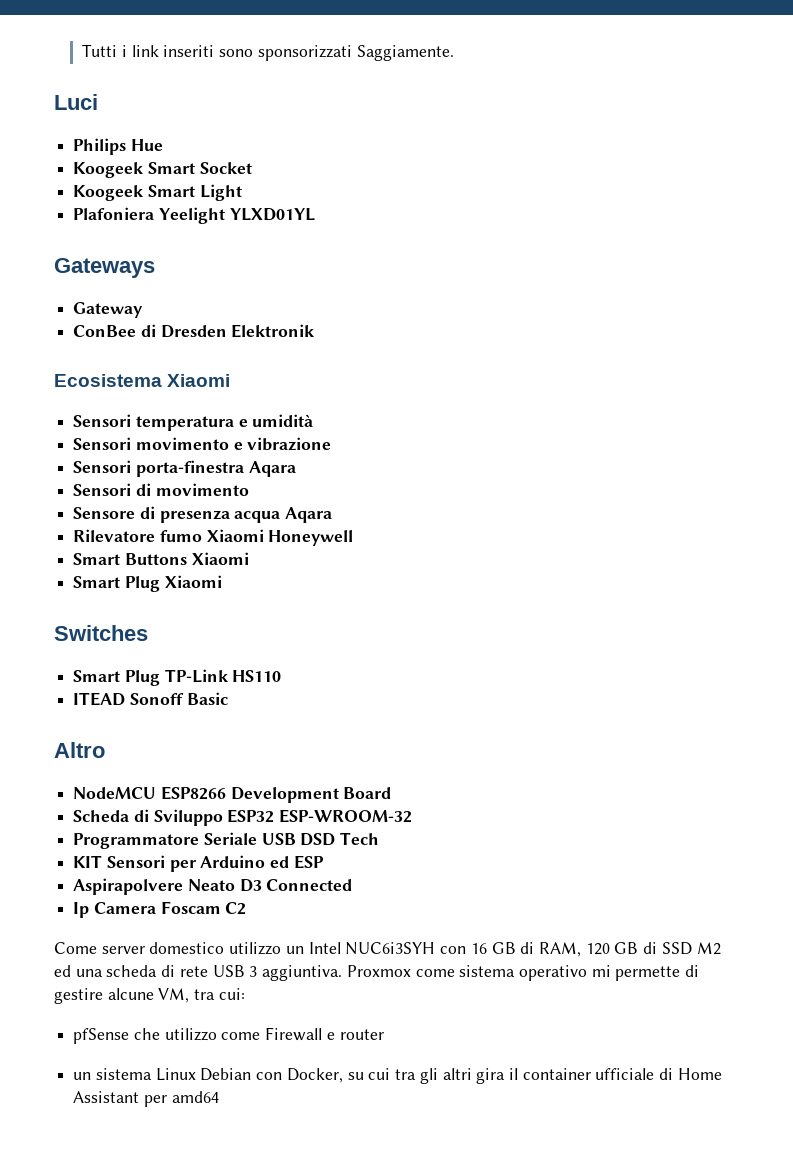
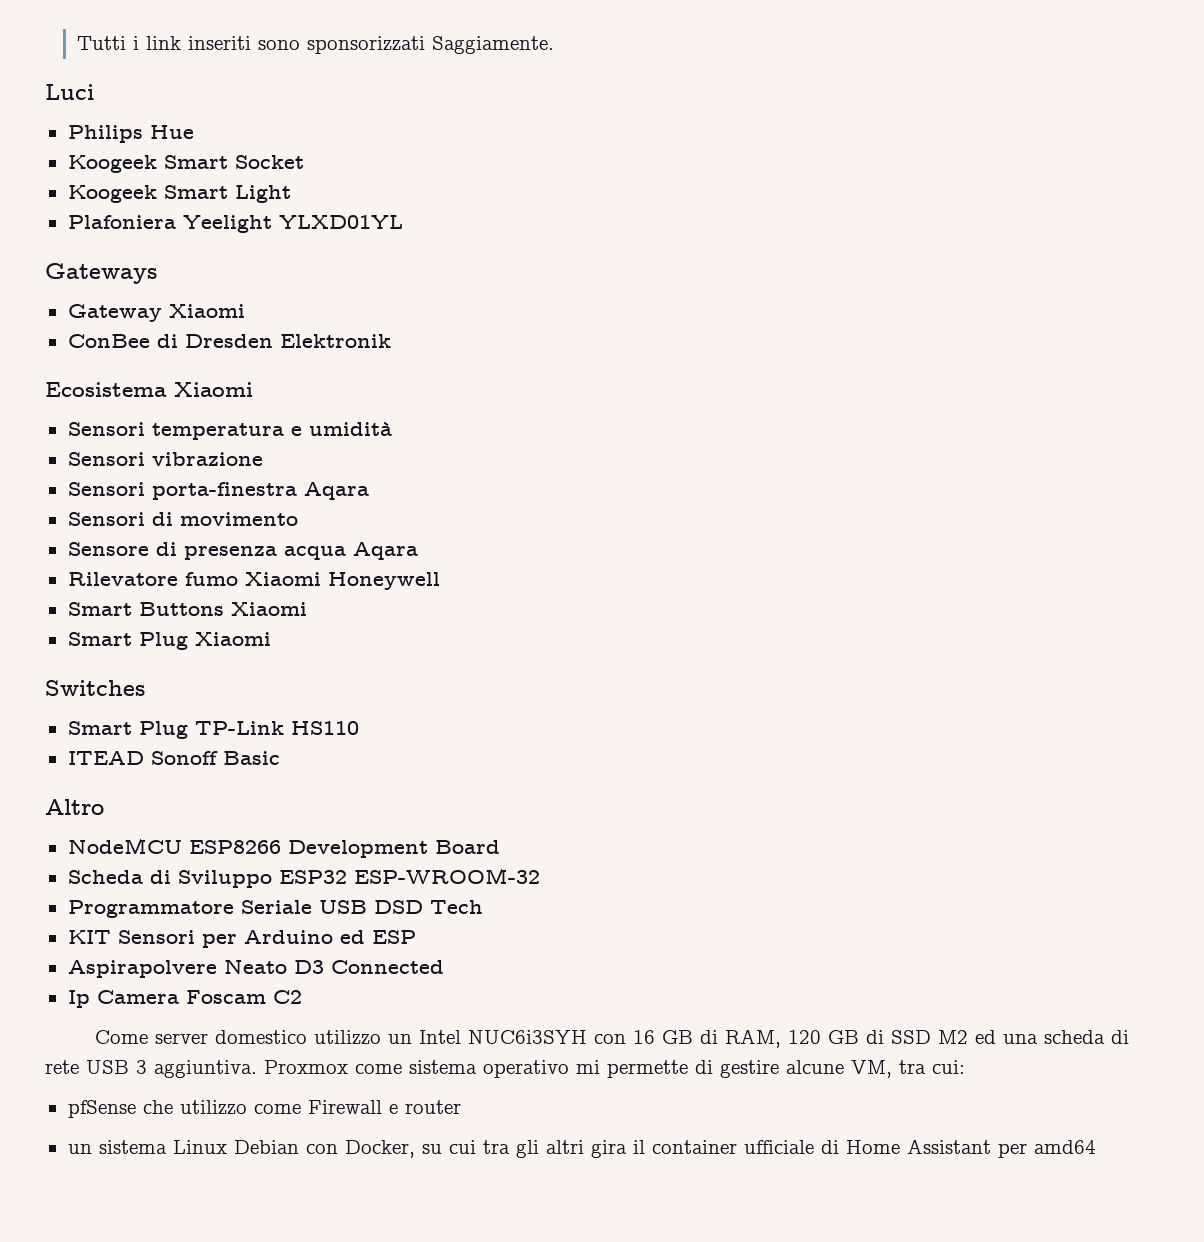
- Gateway
+ Gateway Xiaomi
- Sensori movimento e vibrazione
+ Sensori vibrazione

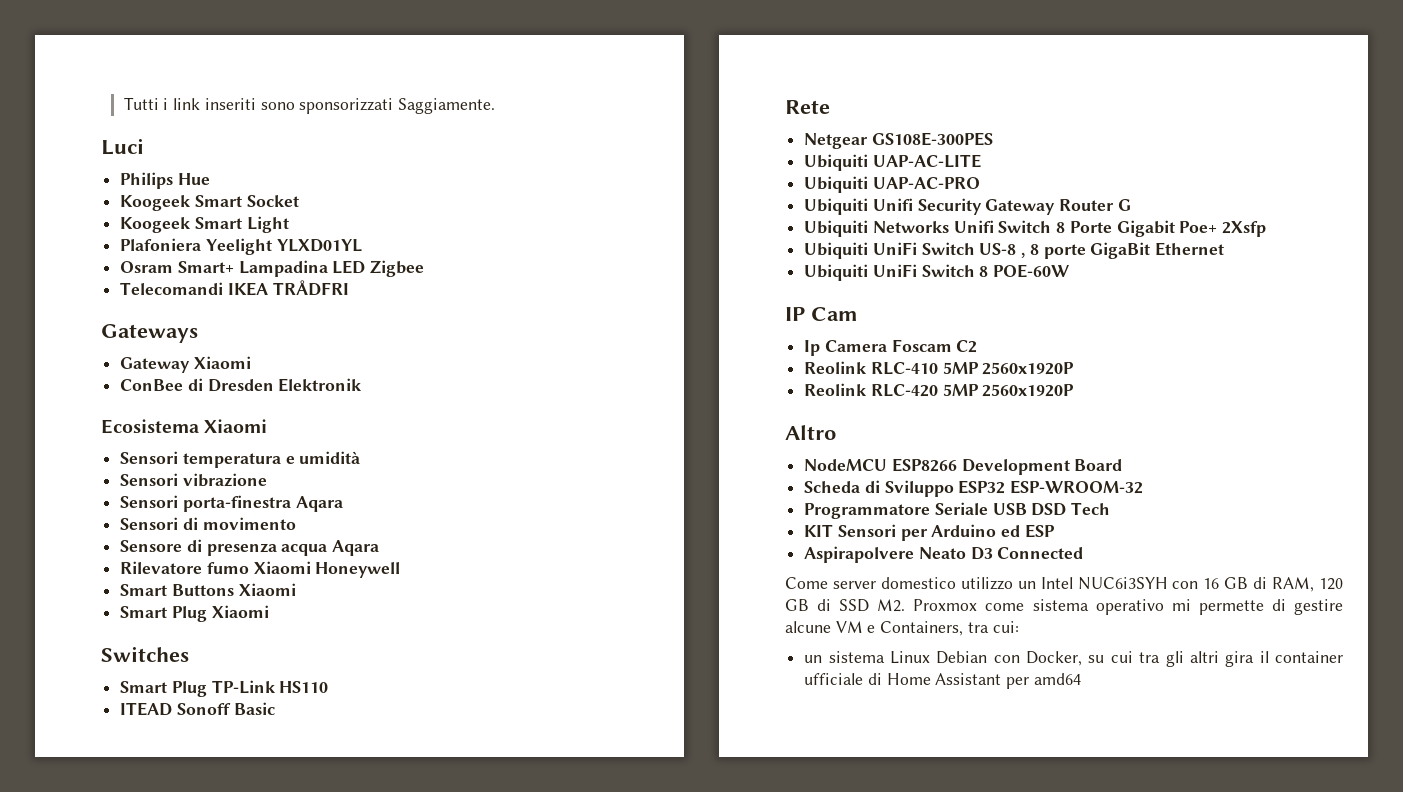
+ Osram Smart+ Lampadina LED Zigbee
+ Telecomandi IKEA TRÅDFRI
+ Rete
+ Netgear GS108E-300PES
+ Ubiquiti UAP-AC-LITE
+ Ubiquiti UAP-AC-PRO
+ Ubiquiti Unifi Security Gateway Router G
+ Ubiquiti Networks Unifi Switch 8 Porte Gigabit Poe+ 2Xsfp
+ Ubiquiti UniFi Switch US-8 , 8 porte GigaBit Ethernet
+ Ubiquiti UniFi Switch 8 POE-60W
+ IP Cam
+ Ip Camera Foscam C2
+ Reolink RLC-410 5MP 2560x1920P
+ Reolink RLC-420 5MP 2560x1920P
- Ip Camera Foscam C2
- Come server domestico utilizzo un Intel NUC6i3SYH con 16 GB di RAM, 120 GB di SSD M2 ed una scheda di rete USB 3 aggiuntiva. Proxmox come sistema operativo mi permette di gestire alcune VM, tra cui:
+ Come server domestico utilizzo un Intel NUC6i3SYH con 16 GB di RAM, 120 GB di SSD M2. Proxmox come sistema operativo mi permette di gestire alcune VM e Containers, tra cui:
- pfSense che utilizzo come Firewall e router

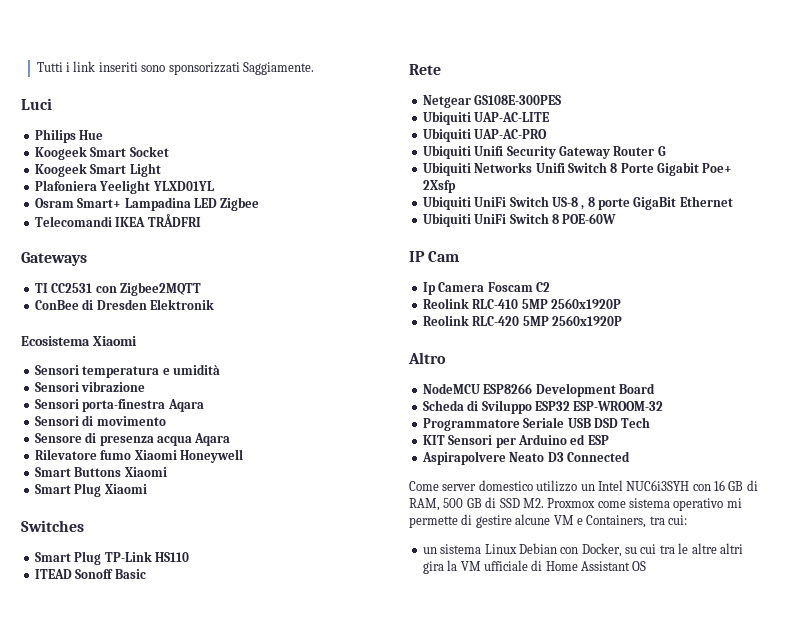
- Gateway Xiaomi
+ TI CC2531 con Zigbee2MQTT
- Come server domestico utilizzo un Intel NUC6i3SYH con 16 GB di RAM, 120 GB di SSD M2. Proxmox come sistema operativo mi permette di gestire alcune VM e Containers, tra cui:
+ Come server domestico utilizzo un Intel NUC6i3SYH con 16 GB di RAM, 500 GB di SSD M2. Proxmox come sistema operativo mi permette di gestire alcune VM e Containers, tra cui:
- un sistema Linux Debian con Docker, su cui tra gli altri gira il container ufficiale di Home Assistant per amd64
+ un sistema Linux Debian con Docker, su cui tra le altre altri gira la VM ufficiale di Home Assistant OS

